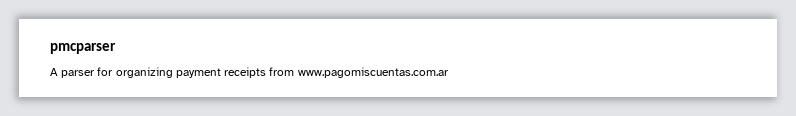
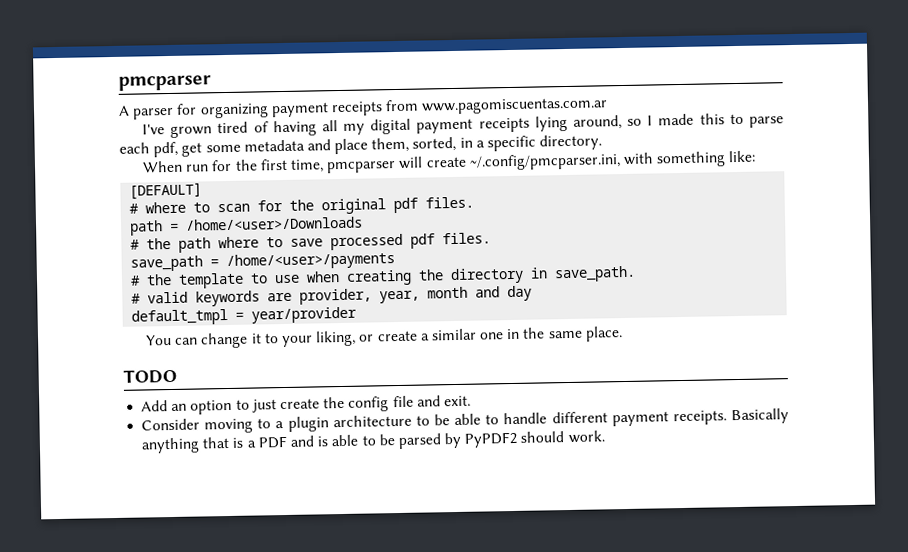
+ I've grown tired of having all my digital payment receipts lying around, so I made this to parse each pdf, get some metadata and place them, sorted, in a specific directory.
+ When run for the first time, pmcparser will create ~/.config/pmcparser.ini, with something like:
+ [DEFAULT]
+ # where to scan for the original pdf files.
+ path = /home/<user>/Downloads
+ # the path where to save processed pdf files.
+ save_path = /home/<user>/payments
+ # the template to use when creating the directory in save_path.
+ # valid keywords are provider, year, month and day
+ default_tmpl = year/provider
+ You can change it to your liking, or create a similar one in the same place.
+ TODO
+ Add an option to just create the config file and exit.
+ Consider moving to a plugin architecture to be able to handle different payment receipts. Basically anything that is a PDF and is able to be parsed by PyPDF2 should work.

